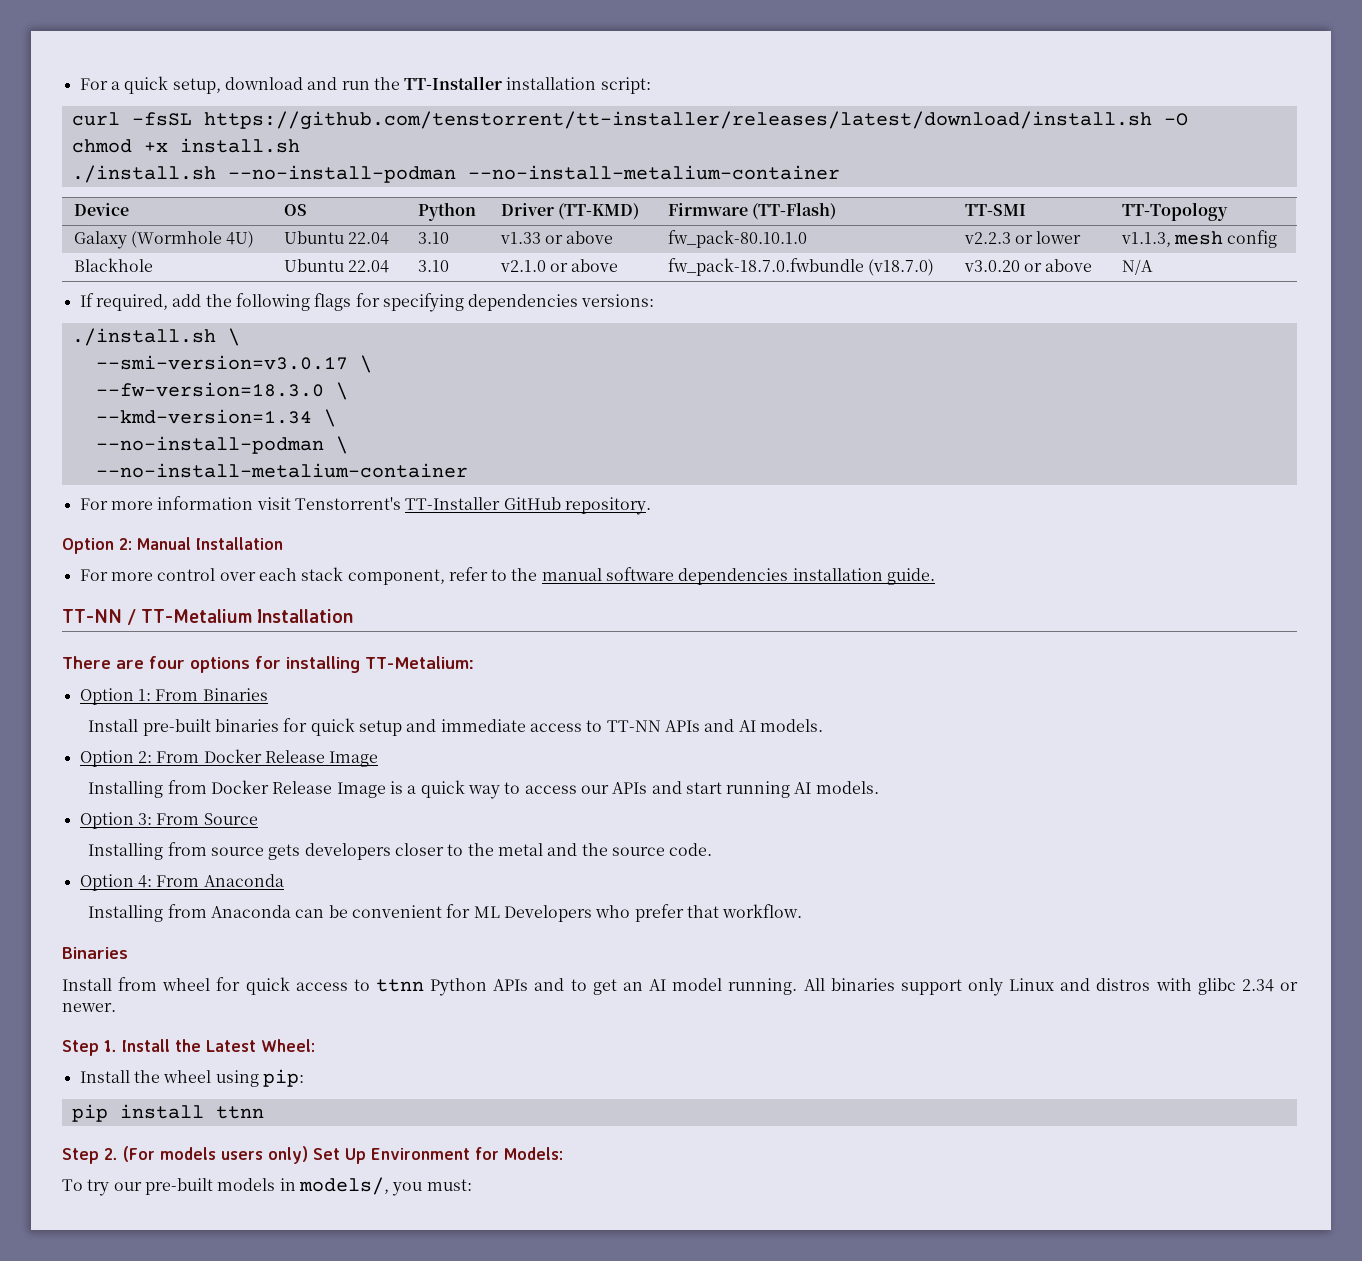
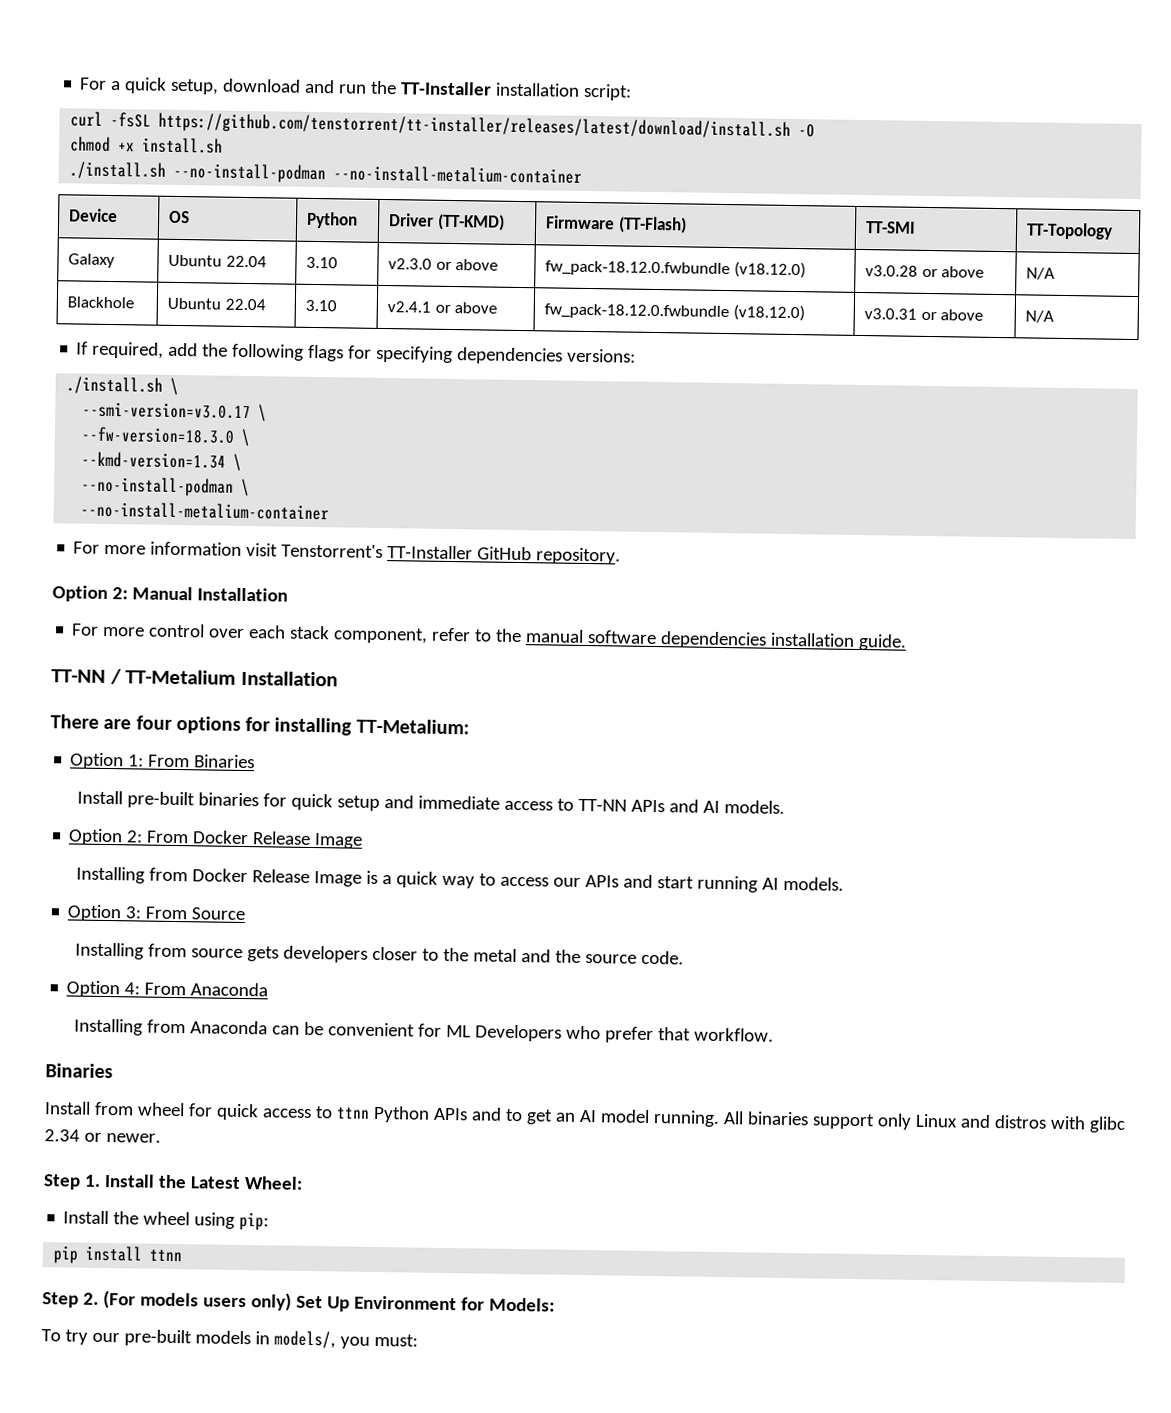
- Galaxy (Wormhole 4U) | Ubuntu 22.04 | 3.10 | v1.33 or above | fw_pack-80.10.1.0 | v2.2.3 or lower | v1.1.3, mesh config
+ Galaxy | Ubuntu 22.04 | 3.10 | v2.3.0 or above | fw_pack-18.12.0.fwbundle (v18.12.0) | v3.0.28 or above | N/A
- Blackhole | Ubuntu 22.04 | 3.10 | v2.1.0 or above | fw_pack-18.7.0.fwbundle (v18.7.0) | v3.0.20 or above | N/A
+ Blackhole | Ubuntu 22.04 | 3.10 | v2.4.1 or above | fw_pack-18.12.0.fwbundle (v18.12.0) | v3.0.31 or above | N/A

